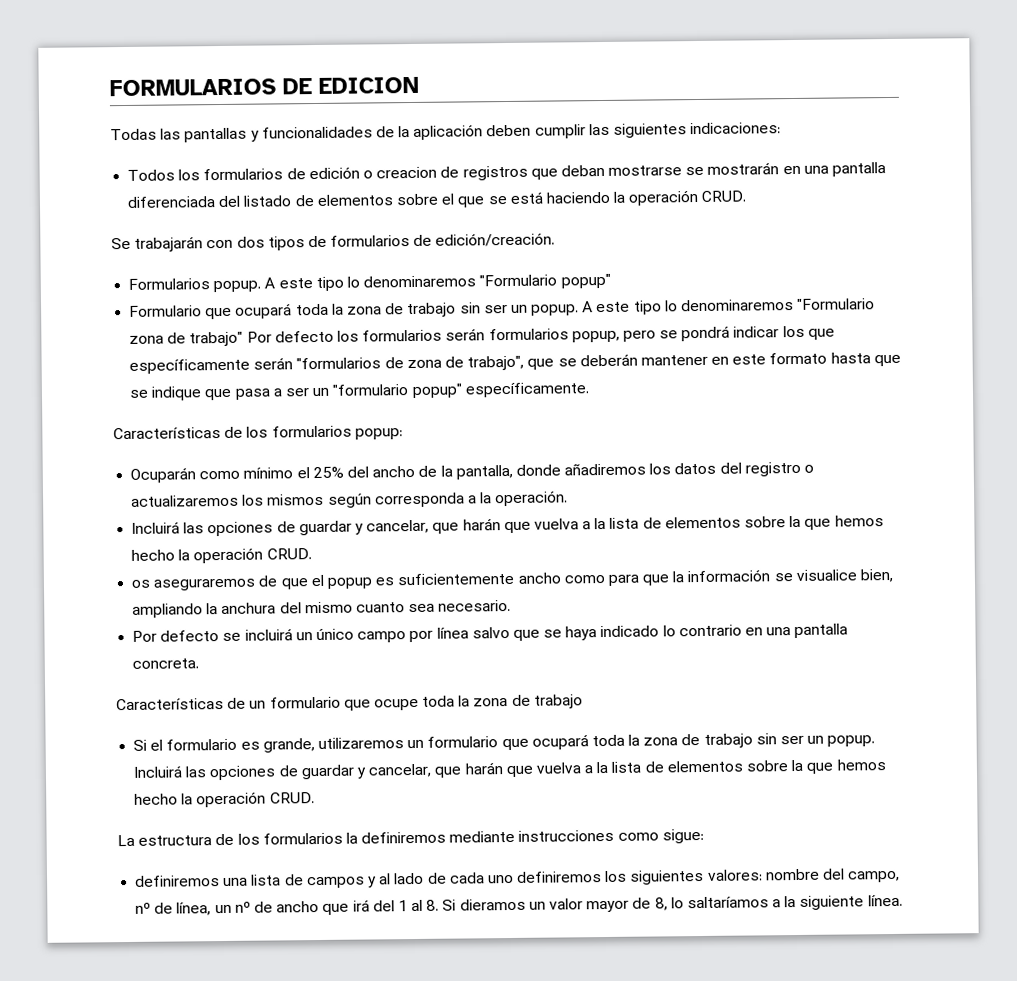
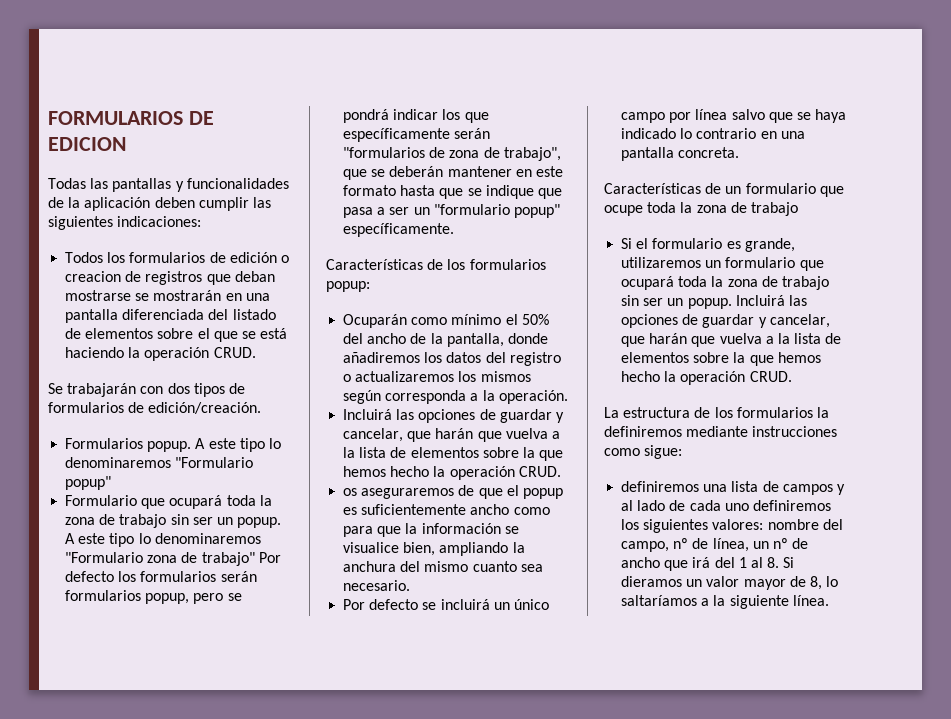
- Ocuparán como mínimo el 25% del ancho de la pantalla, donde añadiremos los datos del registro o actualizaremos los mismos según corresponda a la operación.
+ Ocuparán como mínimo el 50% del ancho de la pantalla, donde añadiremos los datos del registro o actualizaremos los mismos según corresponda a la operación.

